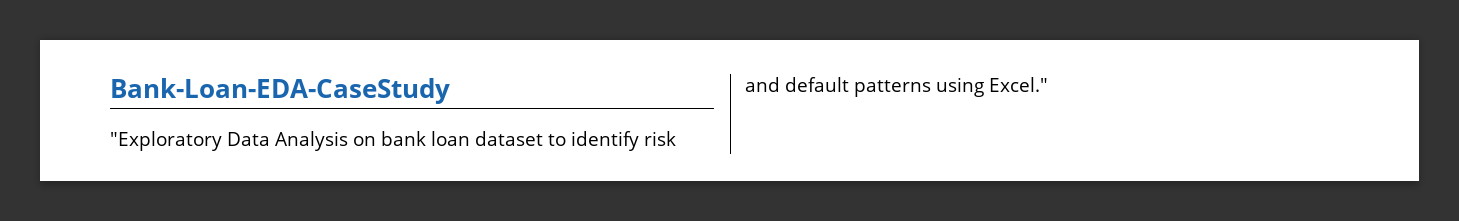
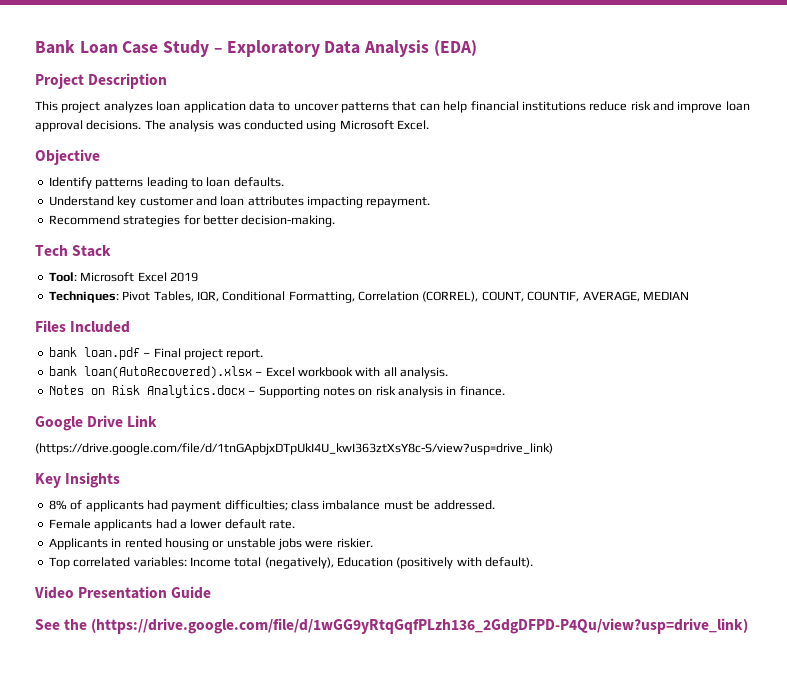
- Bank-Loan-EDA-CaseStudy
- "Exploratory Data Analysis on bank loan dataset to identify risk and default patterns using Excel."
+ Bank Loan Case Study – Exploratory Data Analysis (EDA)
+ Project Description
+ This project analyzes loan application data to uncover patterns that can help financial institutions reduce risk and improve loan approval decisions. The analysis was conducted using Microsoft Excel.
+ Objective
+ Identify patterns leading to loan defaults.
+ Understand key customer and loan attributes impacting repayment.
+ Recommend strategies for better decision-making.
+ Tech Stack
+ Tool: Microsoft Excel 2019
+ Techniques: Pivot Tables, IQR, Conditional Formatting, Correlation (CORREL), COUNT, COUNTIF, AVERAGE, MEDIAN
+ Files Included
+ bank loan.pdf – Final project report.
+ bank loan(AutoRecovered).xlsx – Excel workbook with all analysis.
+ Notes on Risk Analytics.docx – Supporting notes on risk analysis in finance.
+ Google Drive Link
+ (https://drive.google.com/file/d/1tnGApbjxDTpUkI4U_kwI363ztXsY8c-S/view?usp=drive_link)
+ Key Insights
+ 8% of applicants had payment difficulties; class imbalance must be addressed.
+ Female applicants had a lower default rate.
+ Applicants in rented housing or unstable jobs were riskier.
+ Top correlated variables: Income total (negatively), Education (positively with default).
+ Video Presentation Guide
+ See the (https://drive.google.com/file/d/1wGG9yRtqGqfPLzh136_2GdgDFPD-P4Qu/view?usp=drive_link)

